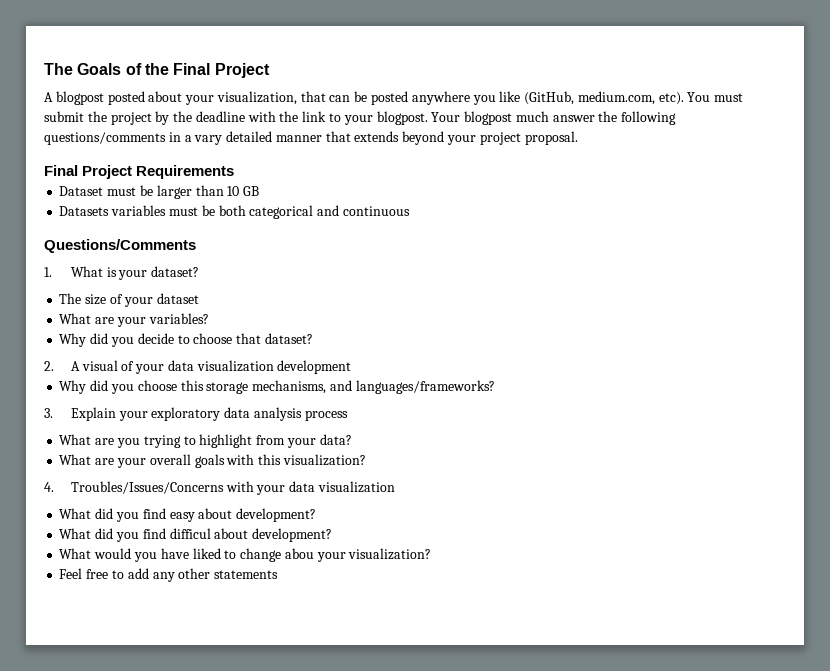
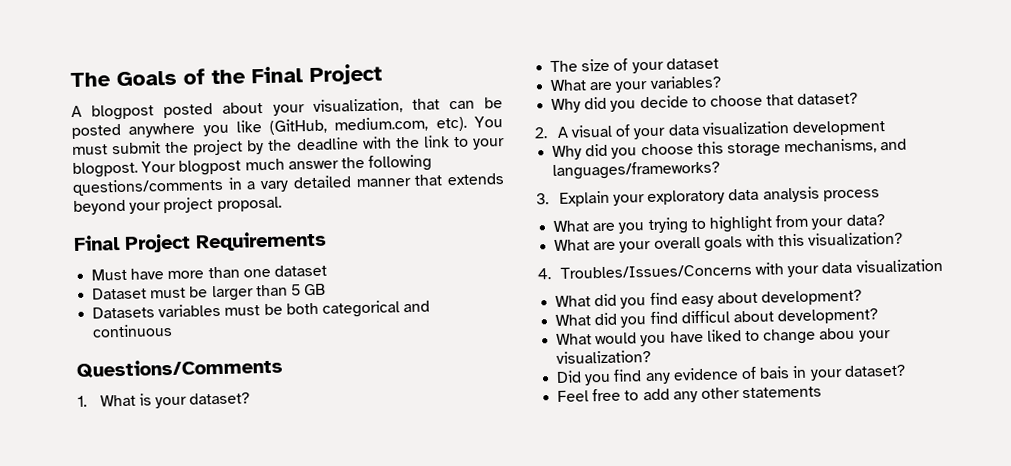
+ Must have more than one dataset
- Dataset must be larger than 10 GB
+ Dataset must be larger than 5 GB
+ Did you find any evidence of bais in your dataset?

